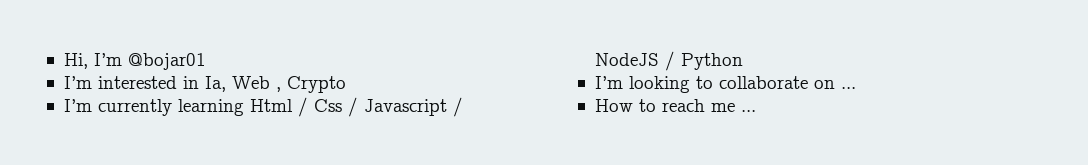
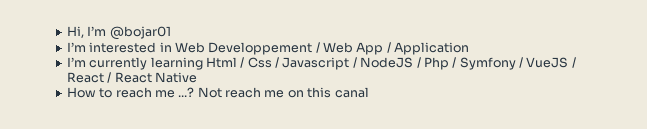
- I’m interested in Ia, Web , Crypto
+ I’m interested in Web Developpement / Web App / Application
- I’m currently learning Html / Css / Javascript / NodeJS / Python
- I’m looking to collaborate on ...
- How to reach me ...
+ I’m currently learning Html / Css / Javascript / NodeJS / Php / Symfony / VueJS / React / React Native
+ How to reach me ...? Not reach me on this canal

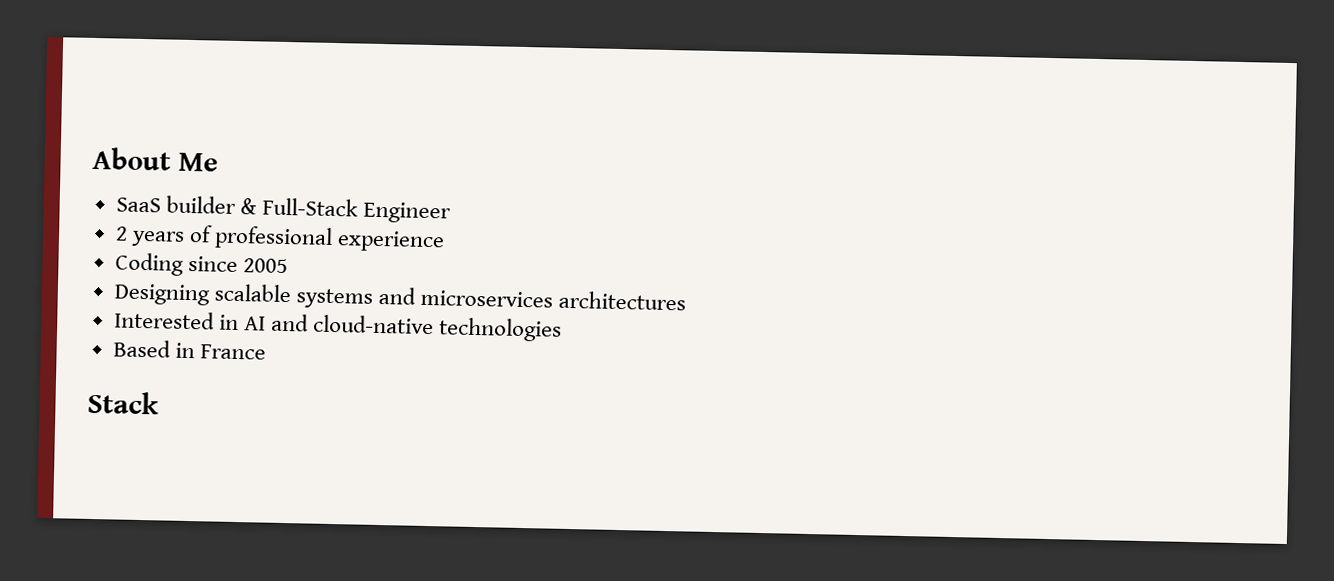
- Hi, I’m @bojar01
- I’m interested in Web Developpement / Web App / Application
- I’m currently learning Html / Css / Javascript / NodeJS / Php / Symfony / VueJS / React / React Native
- How to reach me ...? Not reach me on this canal
+ About Me
+ SaaS builder & Full-Stack Engineer
+ 2 years of professional experience
+ Coding since 2005
+ Designing scalable systems and microservices architectures
+ Interested in AI and cloud-native technologies
+ Based in France
+ Stack

